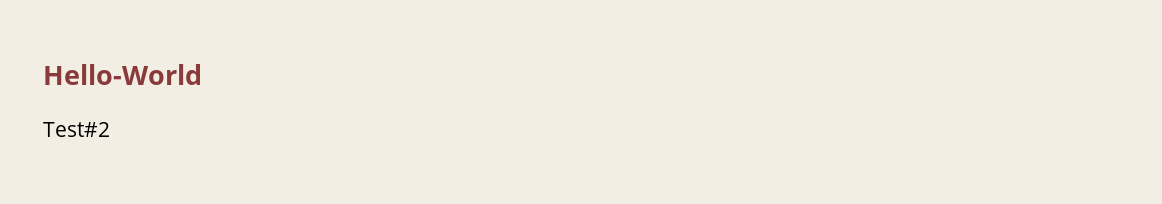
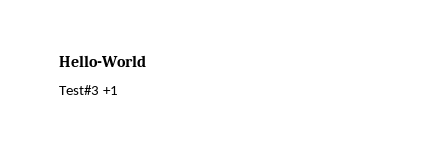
- Test#2
+ Test#3 +1

